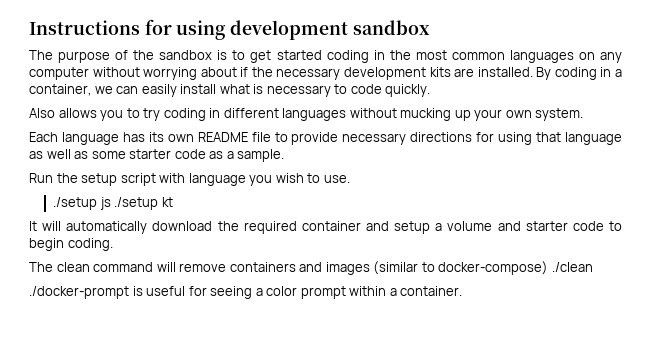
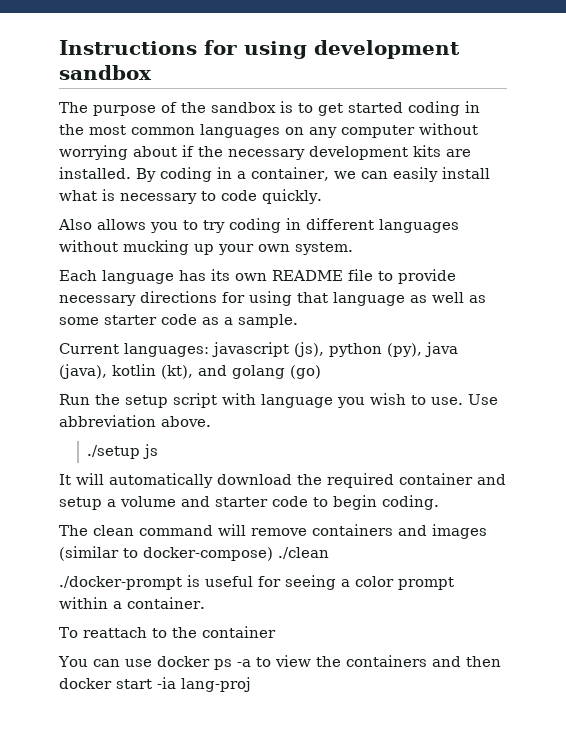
+ Current languages: javascript (js), python (py), java (java), kotlin (kt), and golang (go)
+ Use abbreviation above.
- ./setup js ./setup kt
+ ./setup js
+ To reattach to the container
+ You can use docker ps -a to view the containers and then docker start -ia lang-proj

